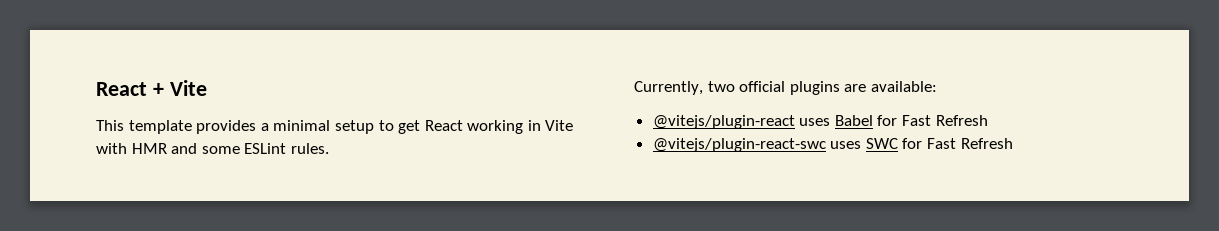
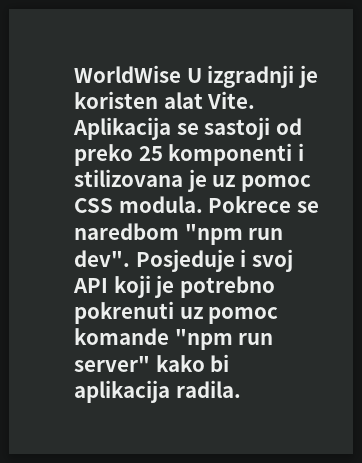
- React + Vite
- This template provides a minimal setup to get React working in Vite with HMR and some ESLint rules.
- Currently, two official plugins are available:
- @vitejs/plugin-react uses Babel for Fast Refresh
- @vitejs/plugin-react-swc uses SWC for Fast Refresh
+ WorldWise U izgradnji je koristen alat Vite. Aplikacija se sastoji od preko 25 komponenti i stilizovana je uz pomoc CSS modula. Pokrece se naredbom "npm run dev". Posjeduje i svoj API koji je potrebno pokrenuti uz pomoc komande "npm run server" kako bi aplikacija radila.

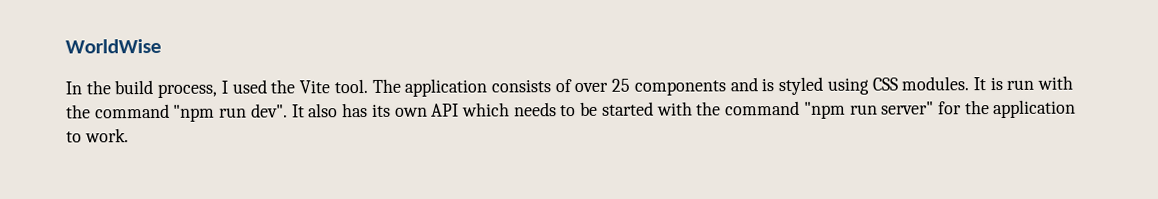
- WorldWise U izgradnji je koristen alat Vite. Aplikacija se sastoji od preko 25 komponenti i stilizovana je uz pomoc CSS modula. Pokrece se naredbom "npm run dev". Posjeduje i svoj API koji je potrebno pokrenuti uz pomoc komande "npm run server" kako bi aplikacija radila.
+ WorldWise
+ In the build process, I used the Vite tool. The application consists of over 25 components and is styled using CSS modules. It is run with the command "npm run dev". It also has its own API which needs to be started with the command "npm run server" for the application to work.

